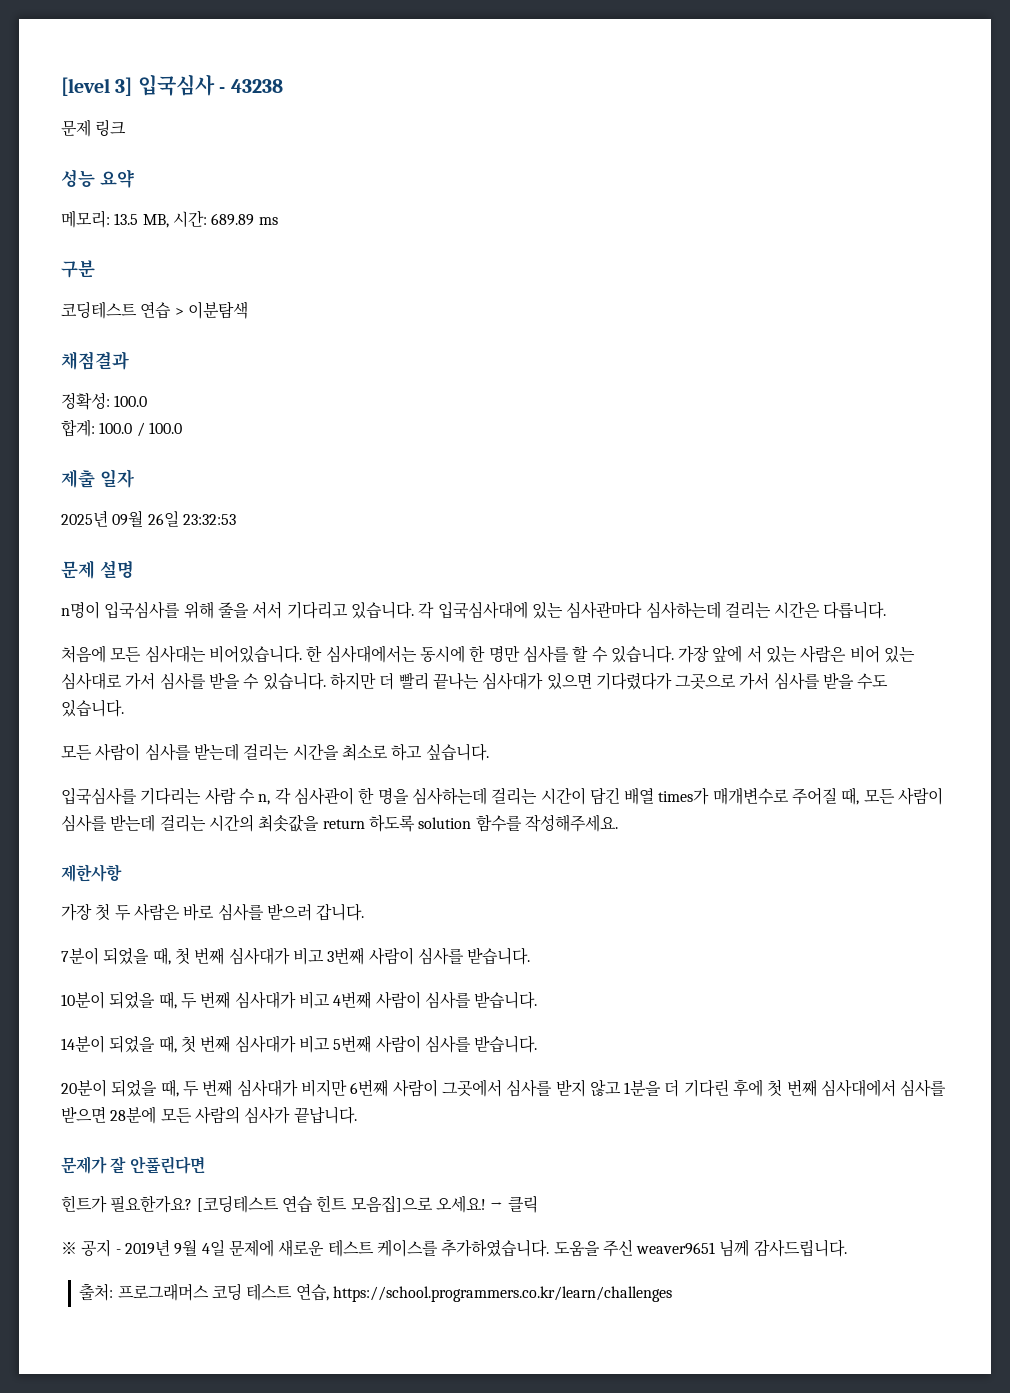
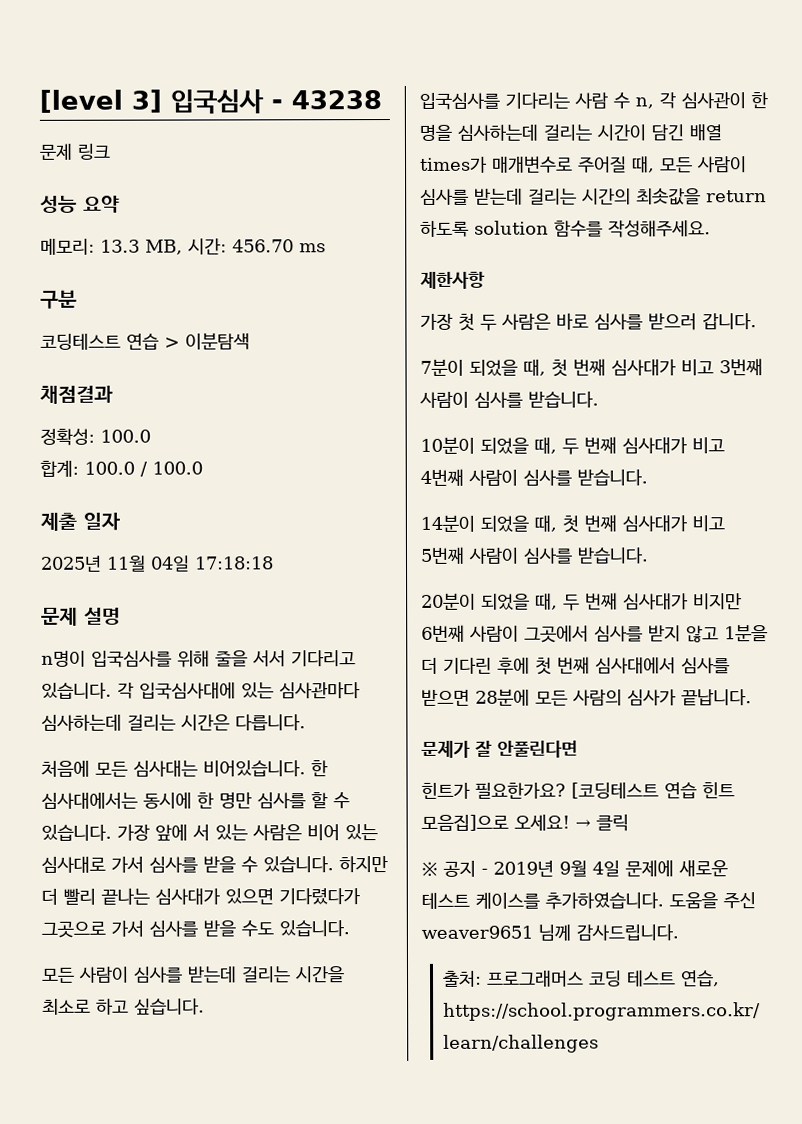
- 메모리: 13.5 MB, 시간: 689.89 ms
+ 메모리: 13.3 MB, 시간: 456.70 ms
- 2025년 09월 26일 23:32:53
+ 2025년 11월 04일 17:18:18

